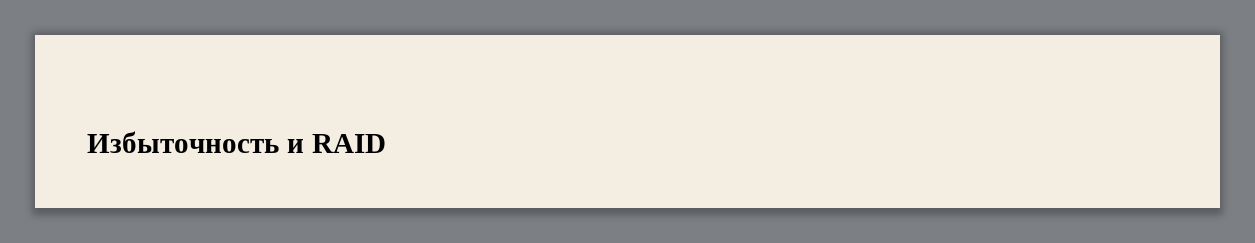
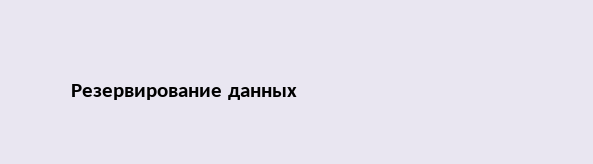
- Избыточность и RAID
+ Резервирование данных

